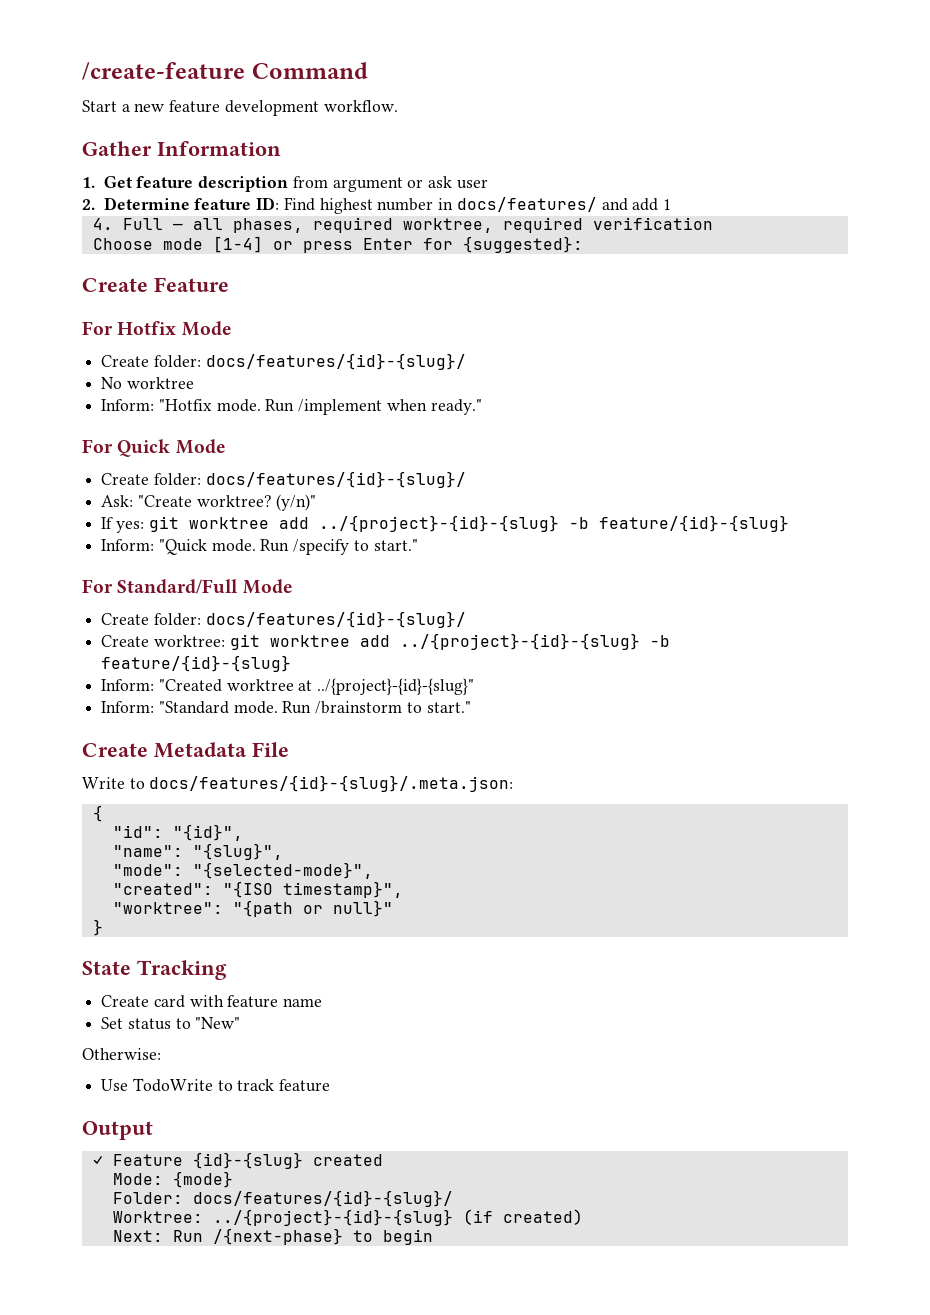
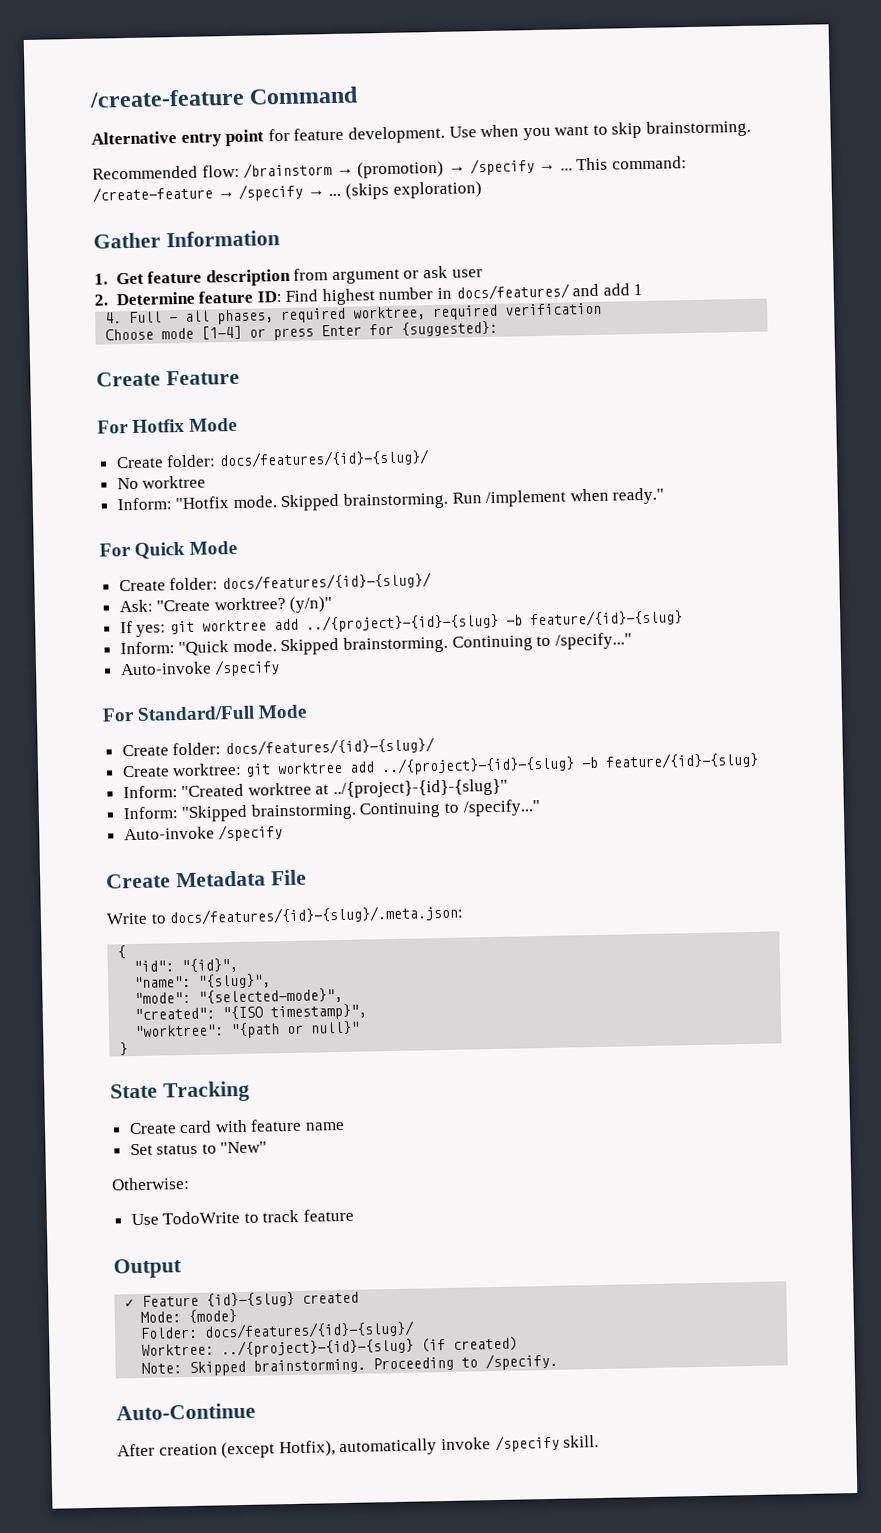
- Start a new feature development workflow.
+ Alternative entry point for feature development. Use when you want to skip brainstorming.
+ Recommended flow: /brainstorm → (promotion) → /specify → ... This command: /create-feature → /specify → ... (skips exploration)
- Inform: "Hotfix mode.
+ Inform: "Hotfix mode. Skipped brainstorming.
- Run /specify to start."
+ Skipped brainstorming. Continuing to /specify..."
+ Auto-invoke /specify
- Inform: "Standard mode. Run /brainstorm to start."
+ Inform: "Skipped brainstorming. Continuing to /specify..."
+ Auto-invoke /specify
- Next: Run /{next-phase} to begin
+ Note: Skipped brainstorming. Proceeding to /specify.
+ Auto-Continue
+ After creation (except Hotfix), automatically invoke /specify skill.

